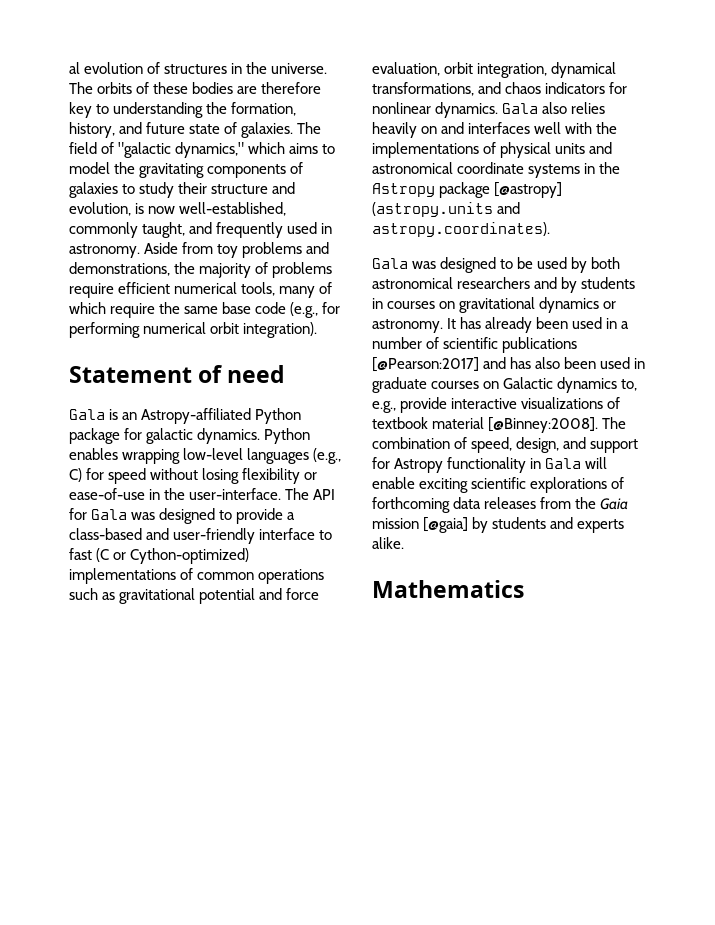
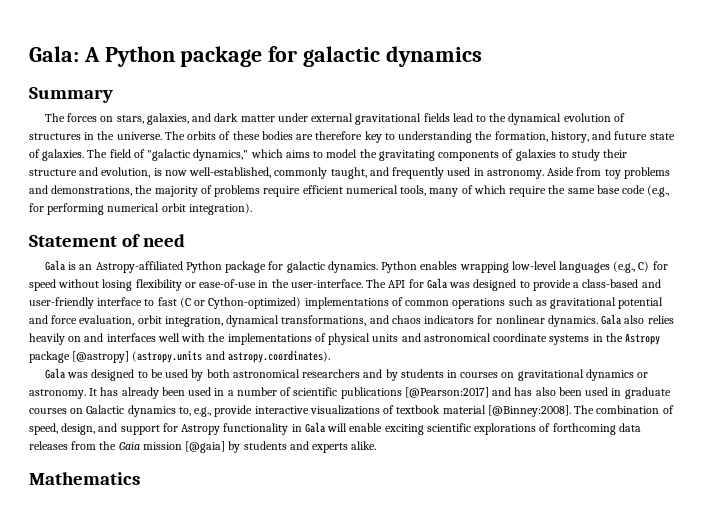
- al evolution of structures in the universe.
+ Gala: A Python package for galactic dynamics
+ Summary
+ The forces on stars, galaxies, and dark matter under external gravitational fields lead to the dynamical evolution of structures in the universe.

